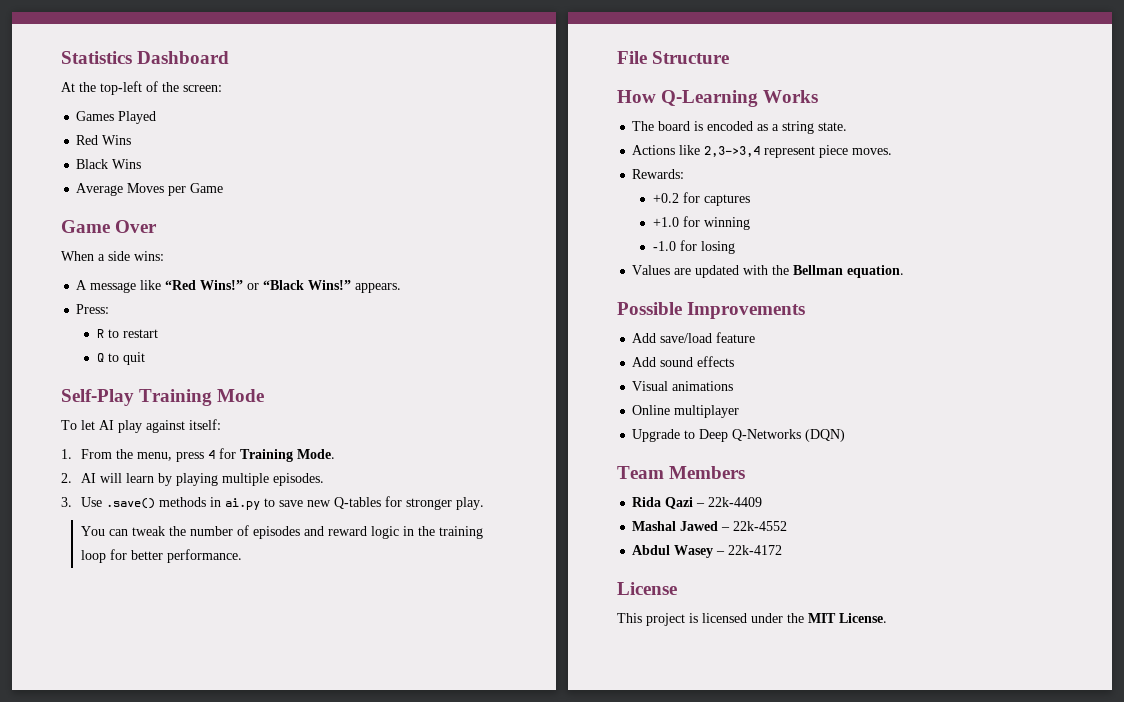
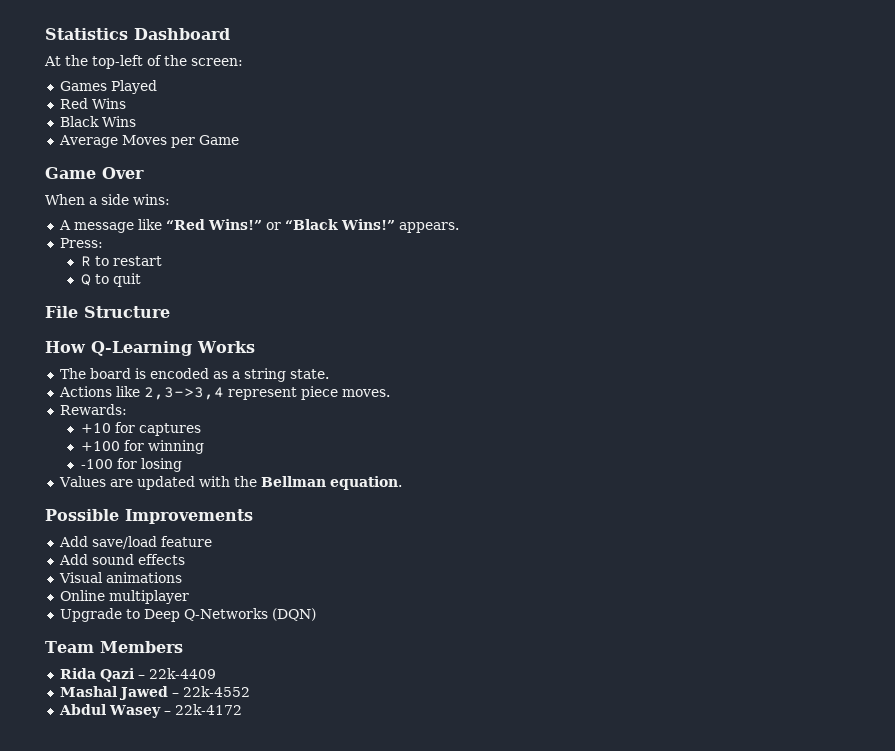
- Self-Play Training Mode
- To let AI play against itself:
- 1. From the menu, press 4 for Training Mode.
- 2. AI will learn by playing multiple episodes.
- 3. Use .save() methods in ai.py to save new Q-tables for stronger play.
- You can tweak the number of episodes and reward logic in the training loop for better performance.
- +0.2 for captures
+ +10 for captures
- +1.0 for winning
+ +100 for winning
- -1.0 for losing
+ -100 for losing
- License
- This project is licensed under the MIT License.

